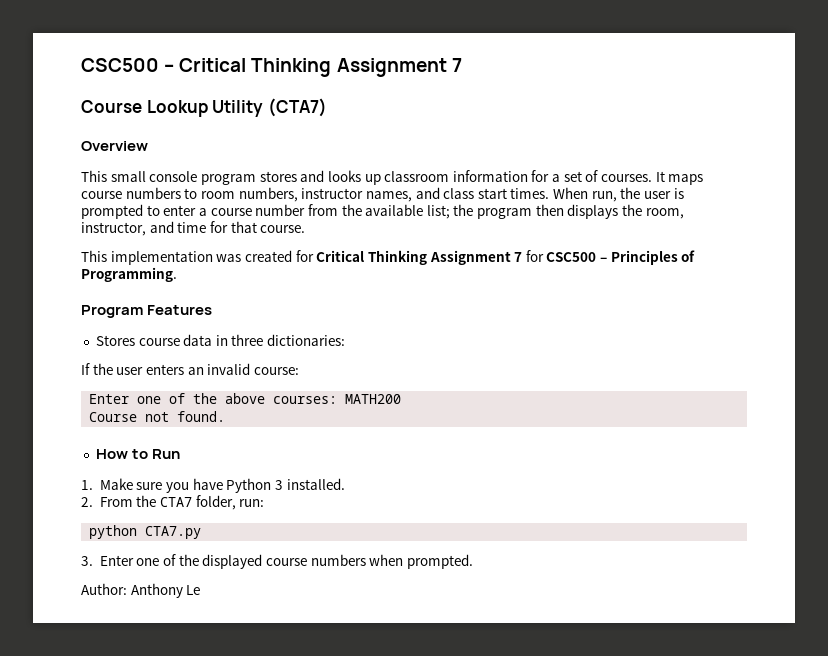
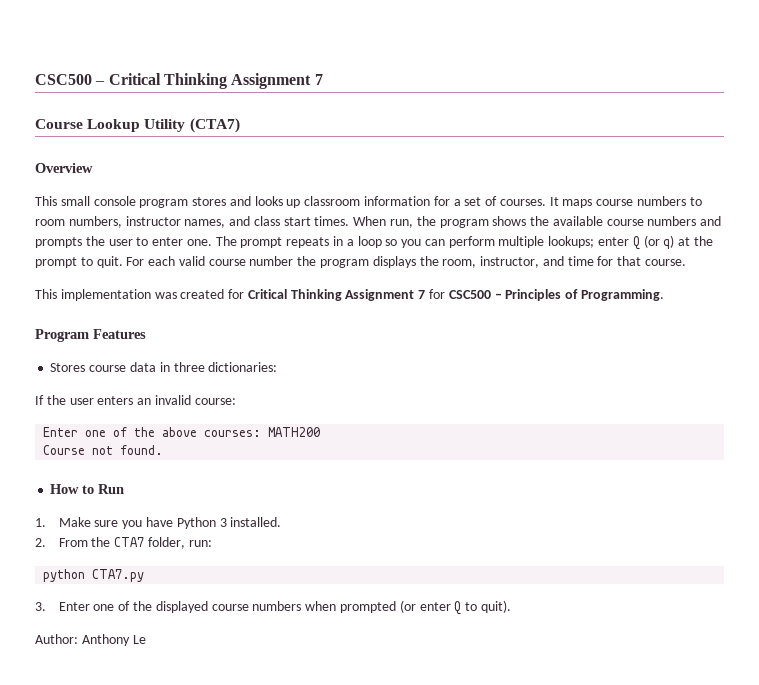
- When run, the user is prompted to enter a course number from the available list; the program then displays the room, instructor, and time for that course.
+ When run, the program shows the available course numbers and prompts the user to enter one. The prompt repeats in a loop so you can perform multiple lookups; enter Q (or q) at the prompt to quit. For each valid course number the program displays the room, instructor, and time for that course.
- 3. Enter one of the displayed course numbers when prompted.
+ 3. Enter one of the displayed course numbers when prompted (or enter Q to quit).

